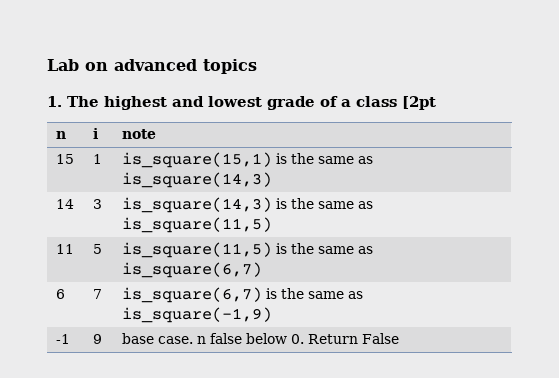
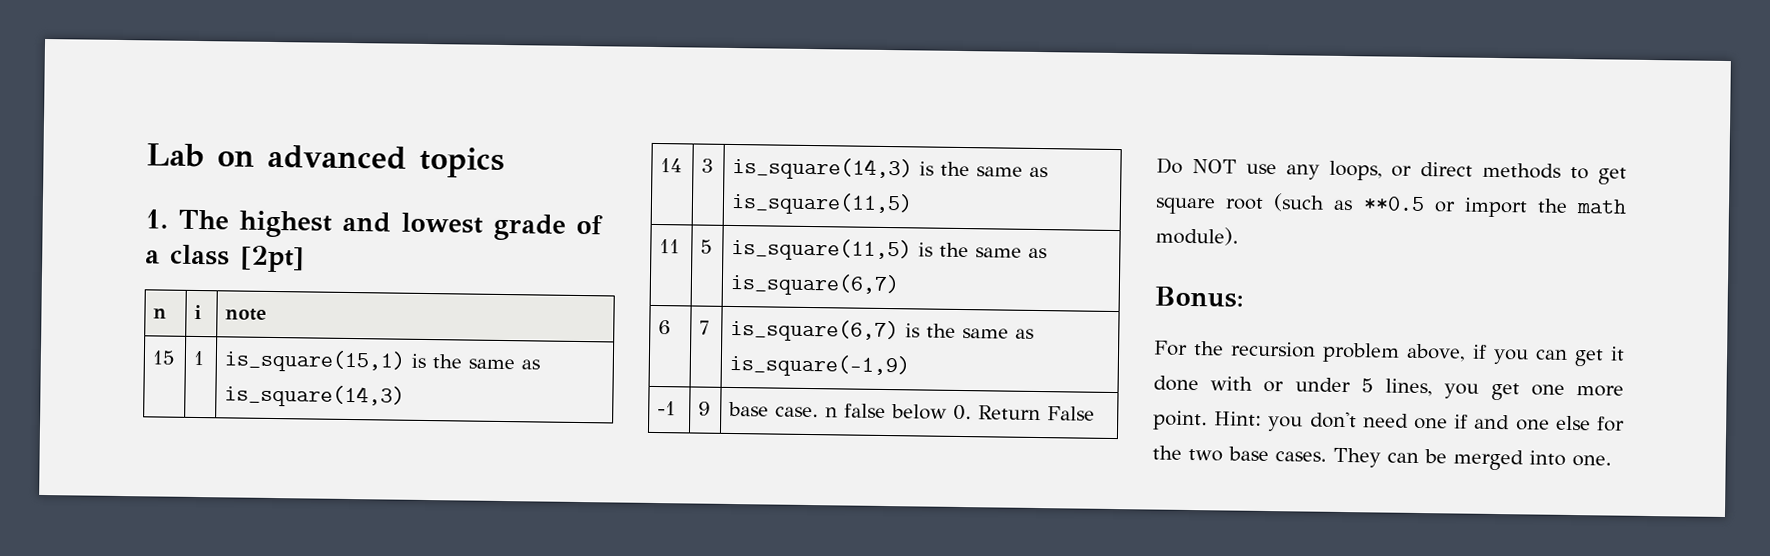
- 1. The highest and lowest grade of a class [2pt
+ 1. The highest and lowest grade of a class [2pt]
+ Do NOT use any loops, or direct methods to get square root (such as **0.5 or import the math module).
+ Bonus:
+ For the recursion problem above, if you can get it done with or under 5 lines, you get one more point. Hint: you don't need one if and one else for the two base cases. They can be merged into one.

